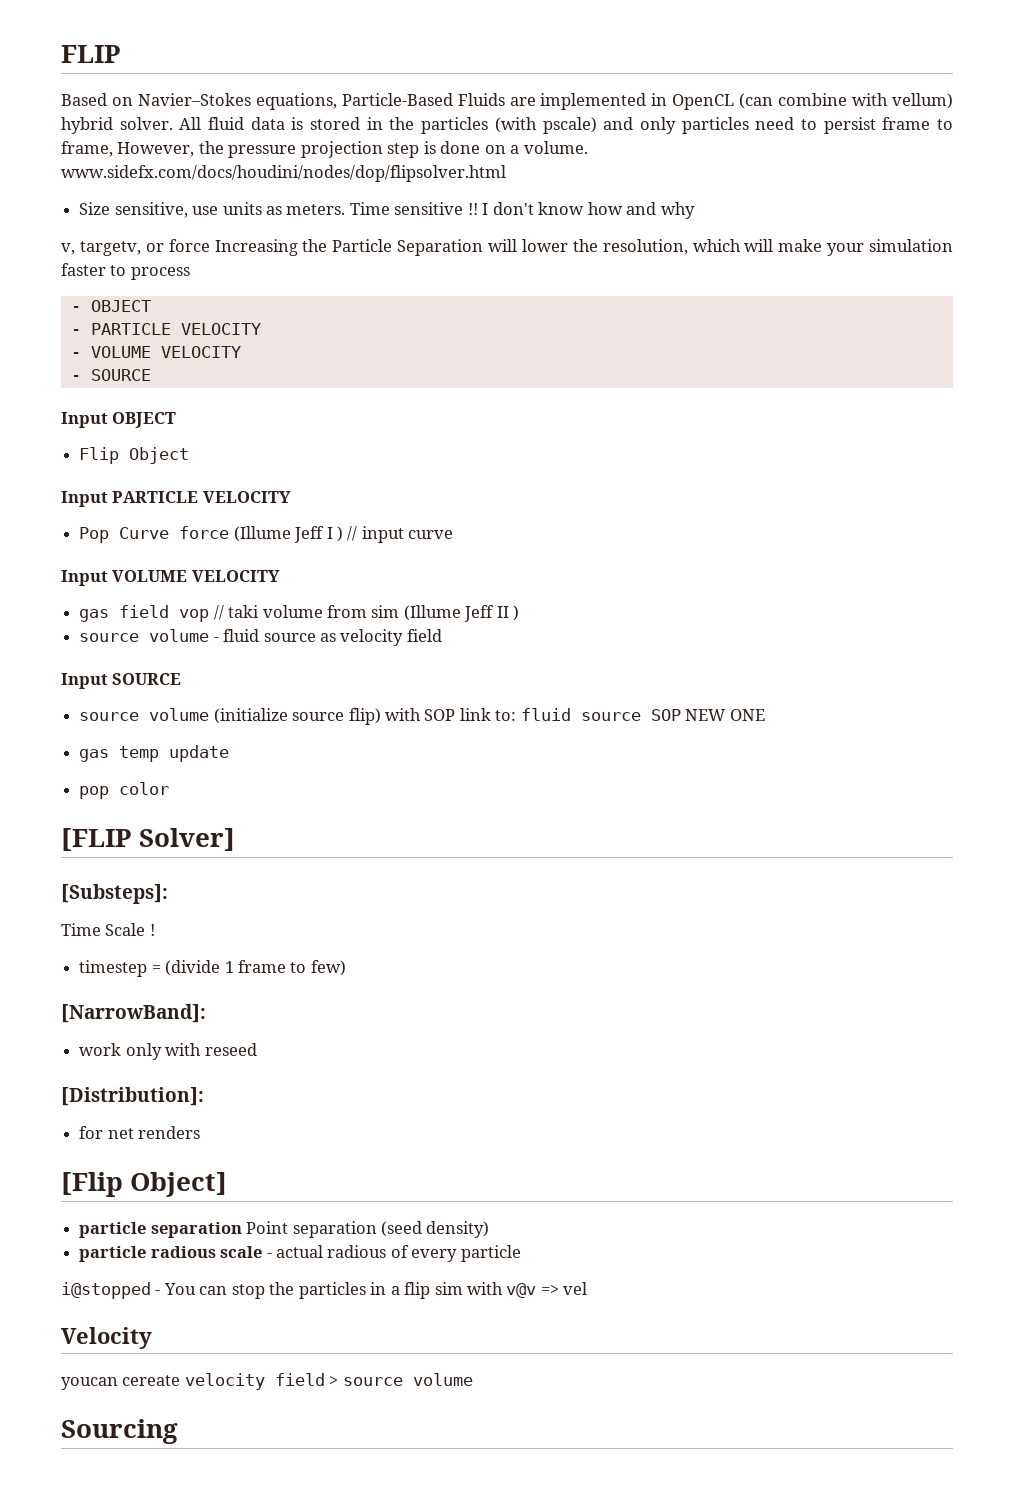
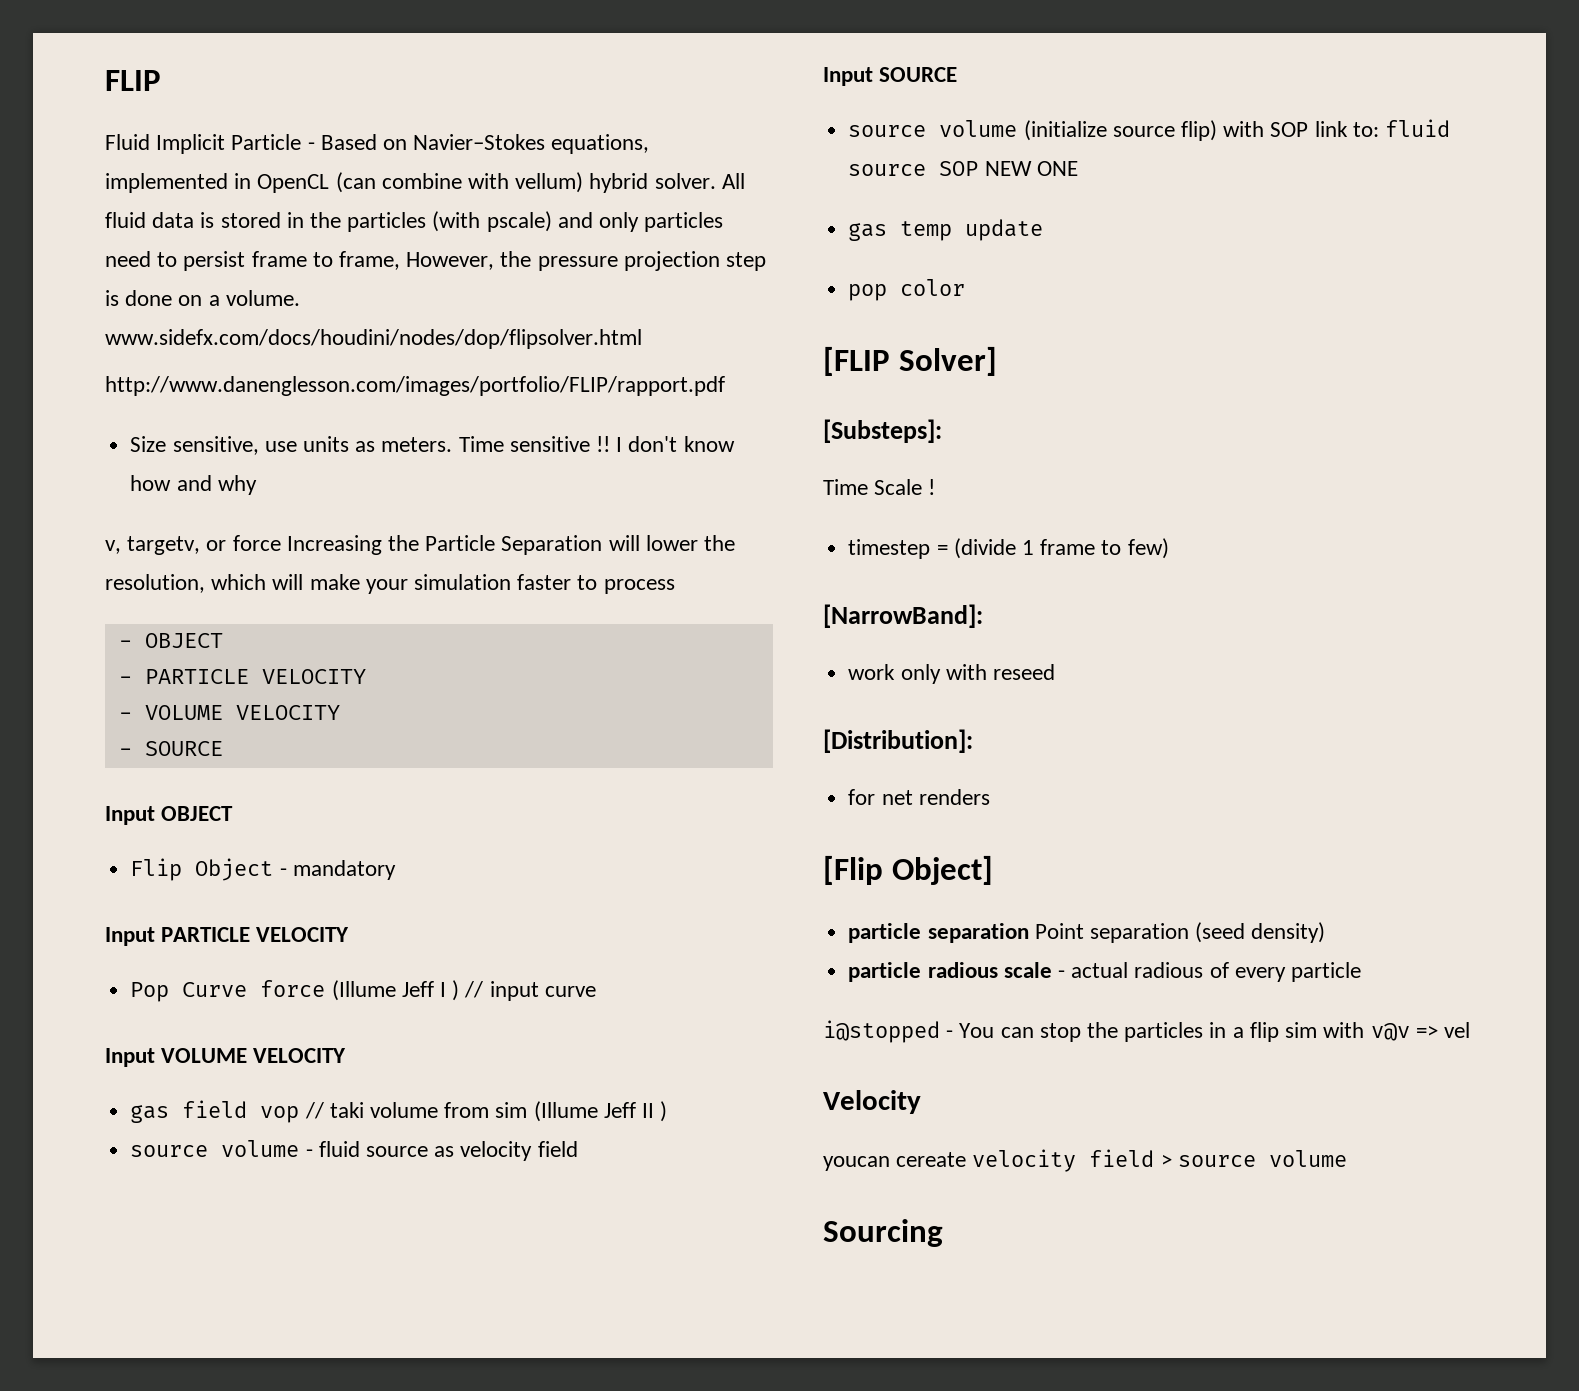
- Based on Navier–Stokes equations, Particle-Based Fluids are implemented in OpenCL (can combine with vellum) hybrid solver.
+ Fluid Implicit Particle - Based on Navier–Stokes equations, implemented in OpenCL (can combine with vellum) hybrid solver.
+ http://www.danenglesson.com/images/portfolio/FLIP/rapport.pdf
- Flip Object
+ Flip Object - mandatory

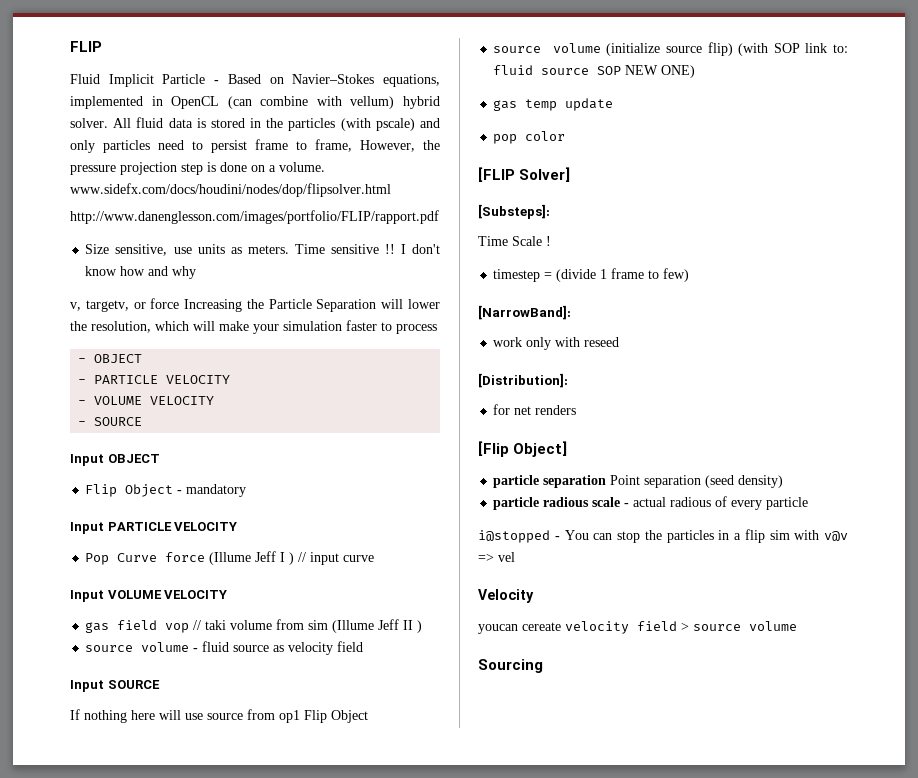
+ If nothing here will use source from op1 Flip Object
- source volume (initialize source flip) with SOP link to: fluid source SOP NEW ONE
+ source volume (initialize source flip) (with SOP link to: fluid source SOP NEW ONE)

